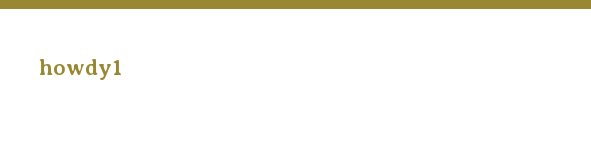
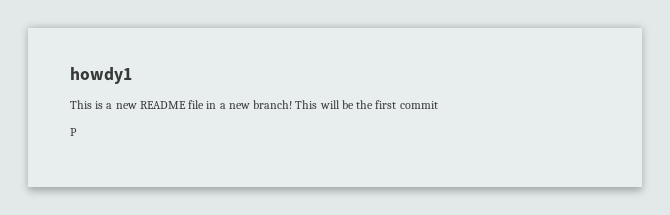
+ This is a new README file in a new branch! This will be the first commit
+ P

